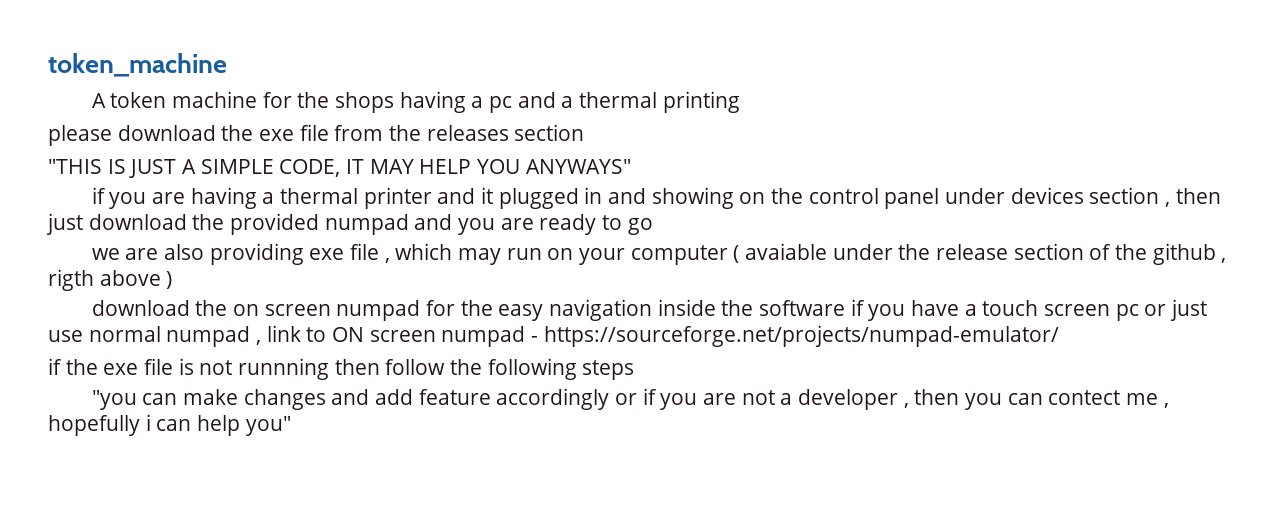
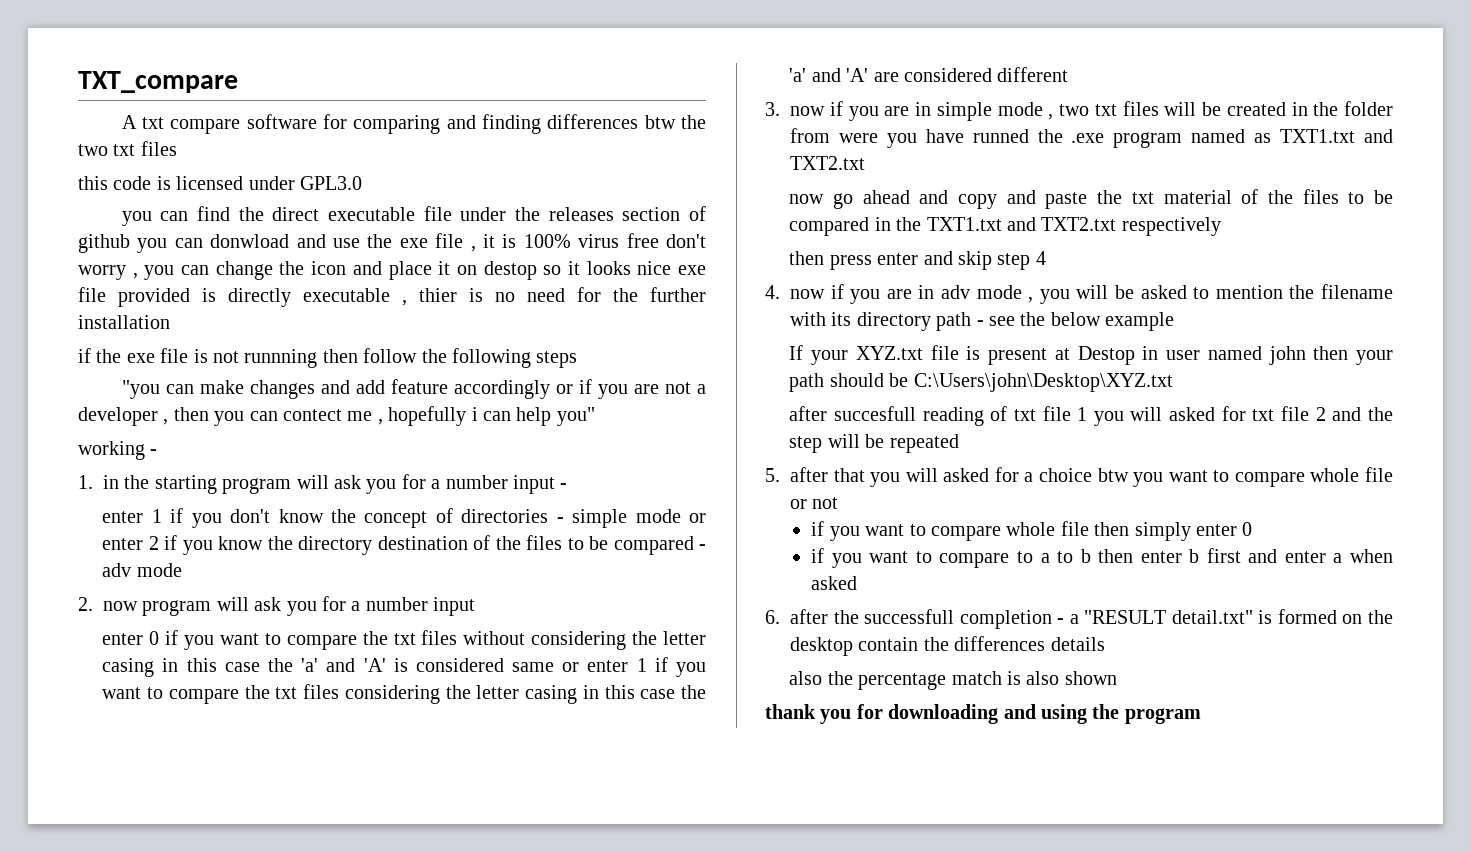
- token_machine
- A token machine for the shops having a pc and a thermal printing
- please download the exe file from the releases section
- "THIS IS JUST A SIMPLE CODE, IT MAY HELP YOU ANYWAYS"
- if you are having a thermal printer and it plugged in and showing on the control panel under devices section , then just download the provided numpad and you are ready to go
- we are also providing exe file , which may run on your computer ( avaiable under the release section of the github , rigth above )
- download the on screen numpad for the easy navigation inside the software if you have a touch screen pc or just use normal numpad , link to ON screen numpad - https://sourceforge.net/projects/numpad-emulator/
+ TXT_compare
+ A txt compare software for comparing and finding differences btw the two txt files
+ this code is licensed under GPL3.0
+ you can find the direct executable file under the releases section of github you can donwload and use the exe file , it is 100% virus free don't worry , you can change the icon and place it on destop so it looks nice exe file provided is directly executable , thier is no need for the further installation
+ working -
+ 1. in the starting program will ask you for a number input -
+ enter 1 if you don't know the concept of directories - simple mode or enter 2 if you know the directory destination of the files to be compared - adv mode
+ 2. now program will ask you for a number input
+ enter 0 if you want to compare the txt files without considering the letter casing in this case the 'a' and 'A' is considered same or enter 1 if you want to compare the txt files considering the letter casing in this case the 'a' and 'A' are considered different
+ 3. now if you are in simple mode , two txt files will be created in the folder from were you have runned the .exe program named as TXT1.txt and TXT2.txt
+ now go ahead and copy and paste the txt material of the files to be compared in the TXT1.txt and TXT2.txt respectively
+ then press enter and skip step 4
+ 4. now if you are in adv mode , you will be asked to mention the filename with its directory path - see the below example
+ If your XYZ.txt file is present at Destop in user named john then your path should be C:\Users\john\Desktop\XYZ.txt
+ after succesfull reading of txt file 1 you will asked for txt file 2 and the step will be repeated
+ 5. after that you will asked for a choice btw you want to compare whole file or not
+ if you want to compare whole file then simply enter 0
+ if you want to compare to a to b then enter b first and enter a when asked
+ 6. after the successfull completion - a "RESULT detail.txt" is formed on the desktop contain the differences details
+ also the percentage match is also shown
+ thank you for downloading and using the program

